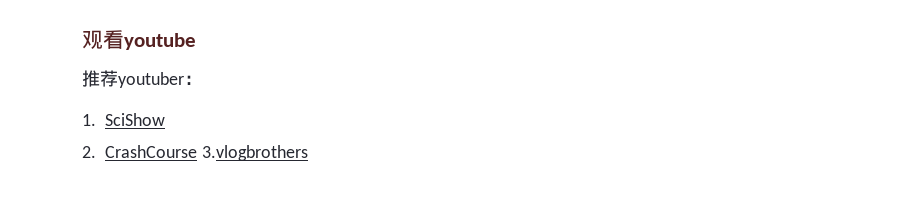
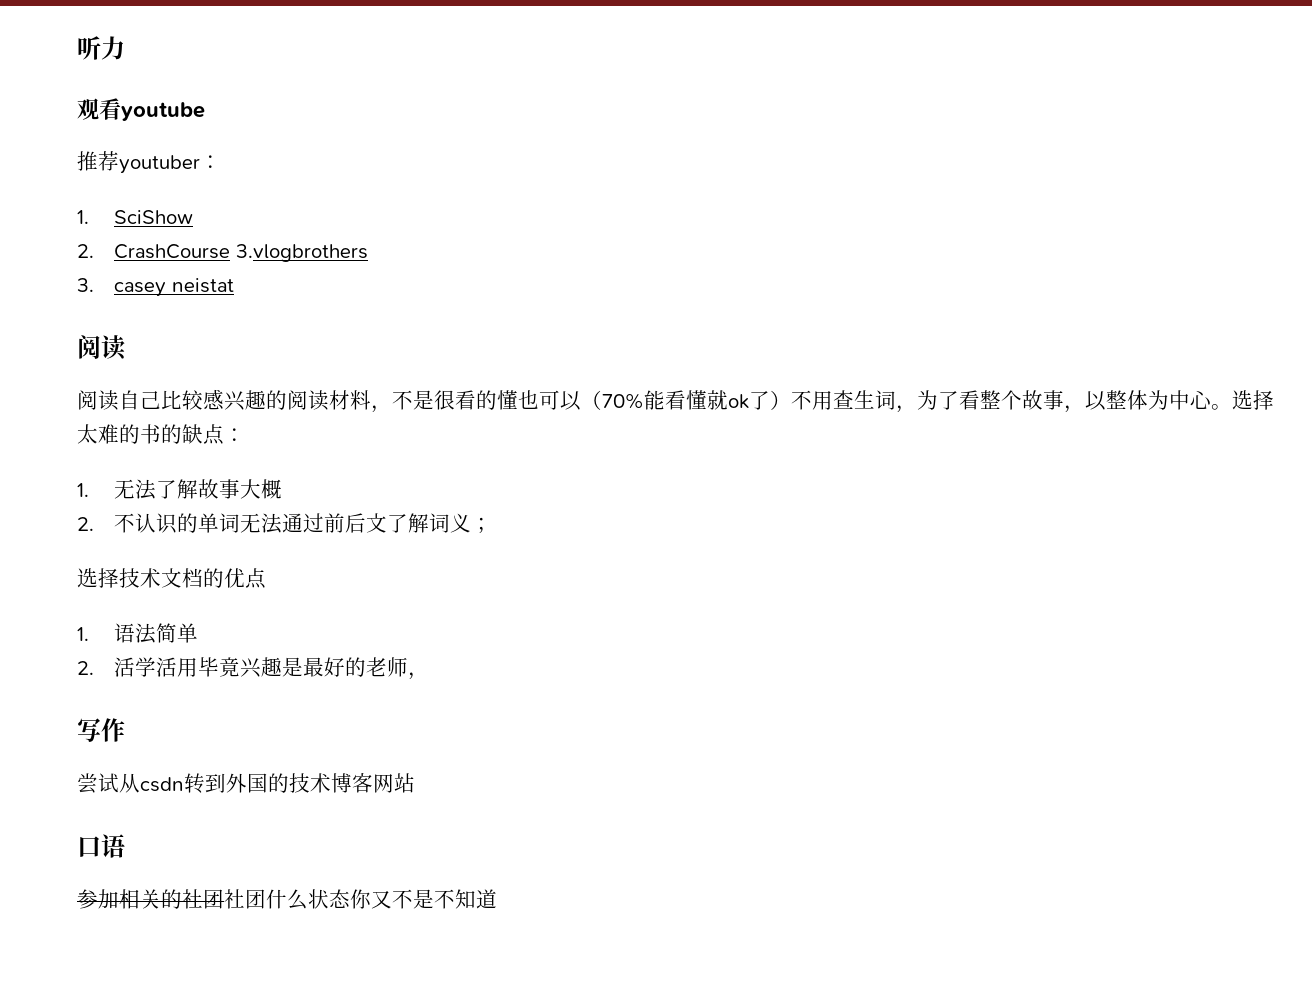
+ 听力
+ 3. casey neistat
+ 阅读
+ 阅读自己比较感兴趣的阅读材料，不是很看的懂也可以（70%能看懂就ok了）不用查生词，为了看整个故事，以整体为中心。选择太难的书的缺点：
+ 1.无法了解故事大概
+ 2.不认识的单词无法通过前后文了解词义；
+ 选择技术文档的优点
+ 1.语法简单
+ 2.活学活用毕竟兴趣是最好的老师，
+ 写作
+ 尝试从csdn转到外国的技术博客网站
+ 口语
+ 参加相关的社团社团什么状态你又不是不知道

